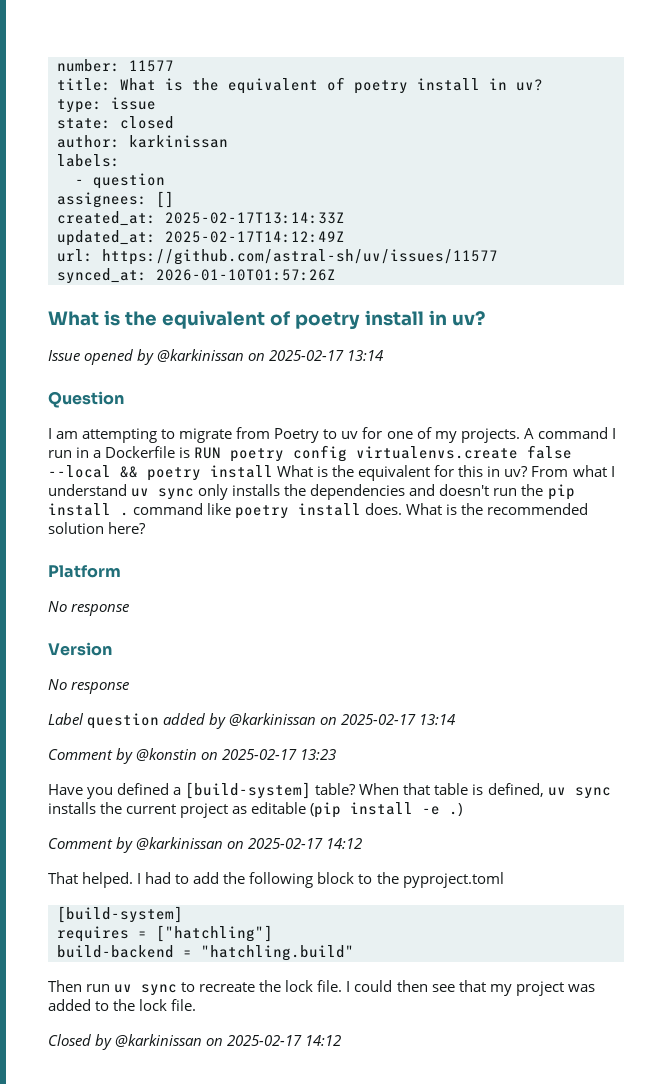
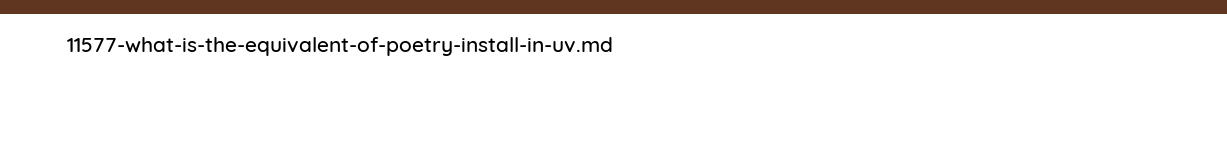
- number: 11577
- title: What is the equivalent of poetry install in uv?
- type: issue
- state: closed
- author: karkinissan
- labels:
- - question
- assignees: []
- created_at: 2025-02-17T13:14:33Z
- updated_at: 2025-02-17T14:12:49Z
- url: https://github.com/astral-sh/uv/issues/11577
- synced_at: 2026-01-10T01:57:26Z
- What is the equivalent of poetry install in uv?
- Issue opened by @karkinissan on 2025-02-17 13:14
- Question
- I am attempting to migrate from Poetry to uv for one of my projects. A command I run in a Dockerfile is RUN poetry config virtualenvs.create false --local && poetry install What is the equivalent for this in uv? From what I understand uv sync only installs the dependencies and doesn't run the pip install . command like poetry install does. What is the recommended solution here?
- Platform
- No response
- Version
- No response
- Label question added by @karkinissan on 2025-02-17 13:14
- Comment by @konstin on 2025-02-17 13:23
- Have you defined a [build-system] table? When that table is defined, uv sync installs the current project as editable (pip install -e .)
- Comment by @karkinissan on 2025-02-17 14:12
- That helped. I had to add the following block to the pyproject.toml
- [build-system]
- requires = ["hatchling"]
- build-backend = "hatchling.build"
- Then run uv sync to recreate the lock file. I could then see that my project was added to the lock file.
- Closed by @karkinissan on 2025-02-17 14:12
+ 11577-what-is-the-equivalent-of-poetry-install-in-uv.md

